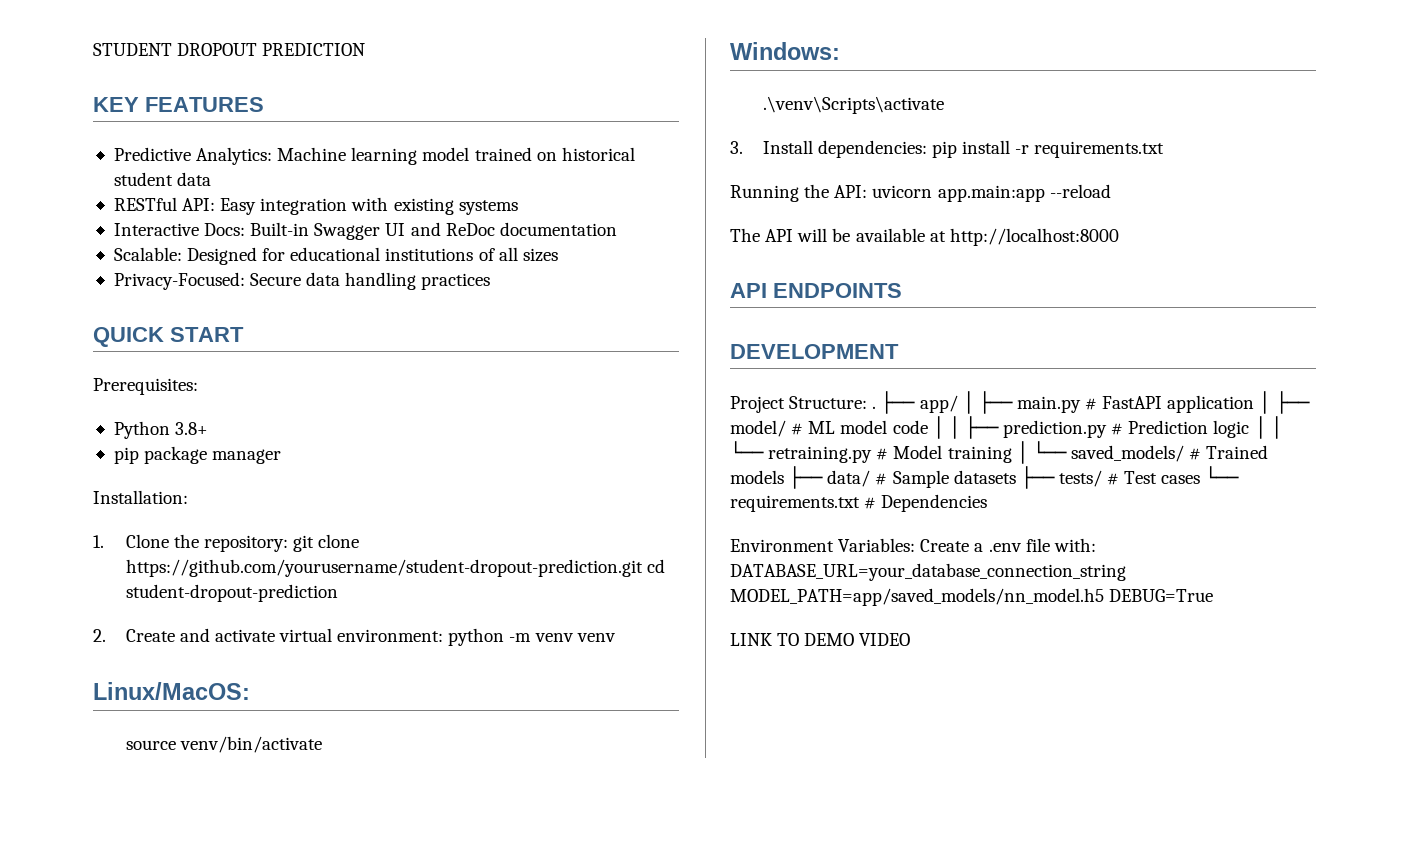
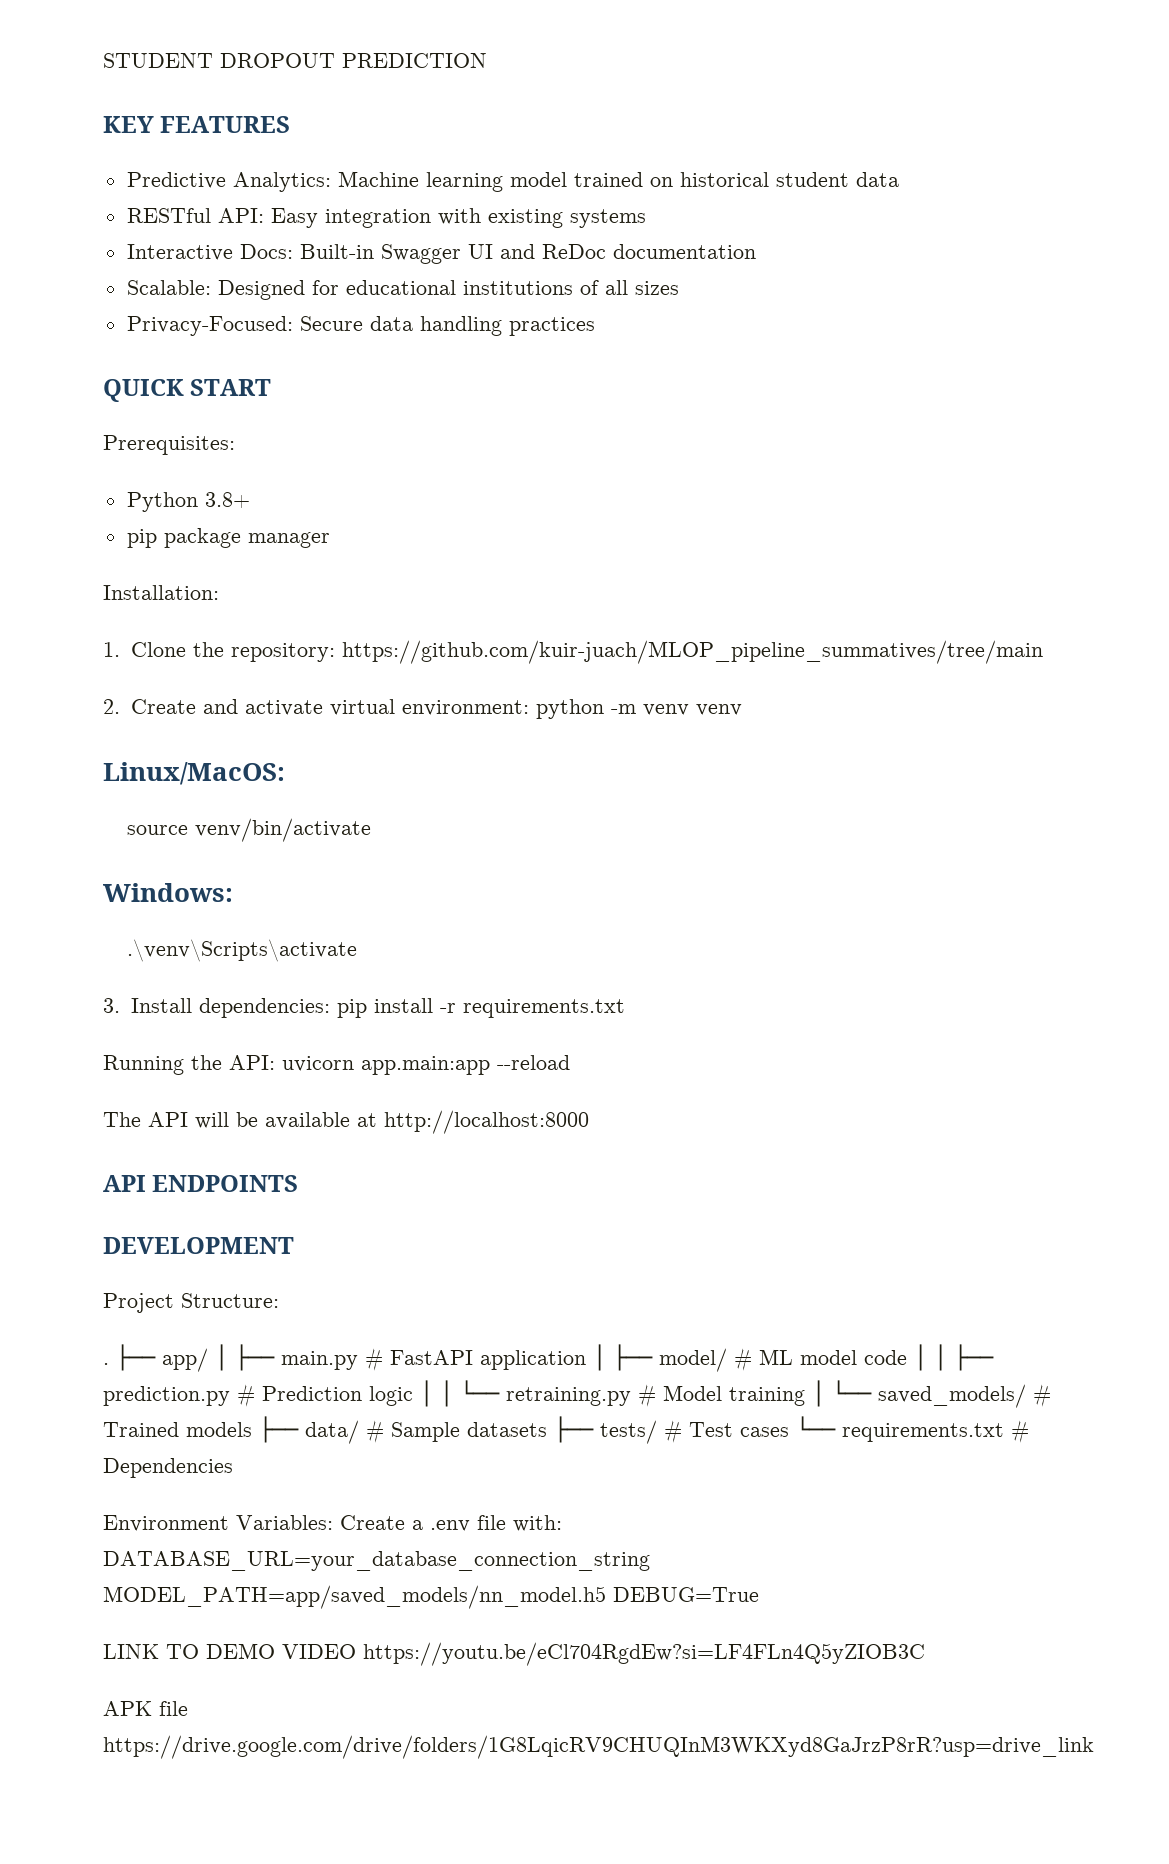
- 1. Clone the repository: git clone https://github.com/yourusername/student-dropout-prediction.git cd student-dropout-prediction
+ 1. Clone the repository: https://github.com/kuir-juach/MLOP_pipeline_summatives/tree/main
- Project Structure: .
+ Project Structure:
+ .
- LINK TO DEMO VIDEO
+ LINK TO DEMO VIDEO https://youtu.be/eCl704RgdEw?si=LF4FLn4Q5yZIOB3C
+ APK file https://drive.google.com/drive/folders/1G8LqicRV9CHUQInM3WKXyd8GaJrzP8rR?usp=drive_link

